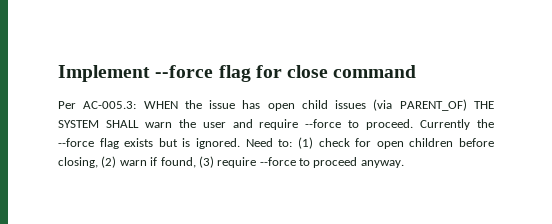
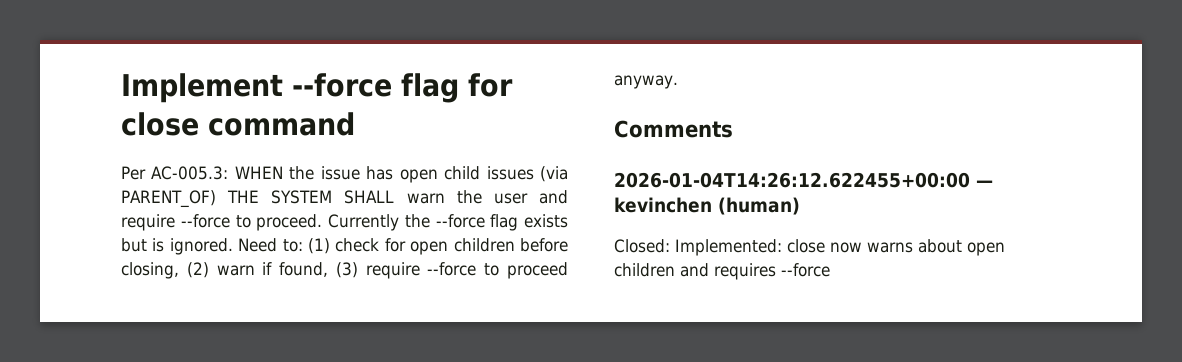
+ Comments
+ 2026-01-04T14:26:12.622455+00:00 — kevinchen (human)
+ Closed: Implemented: close now warns about open children and requires --force

